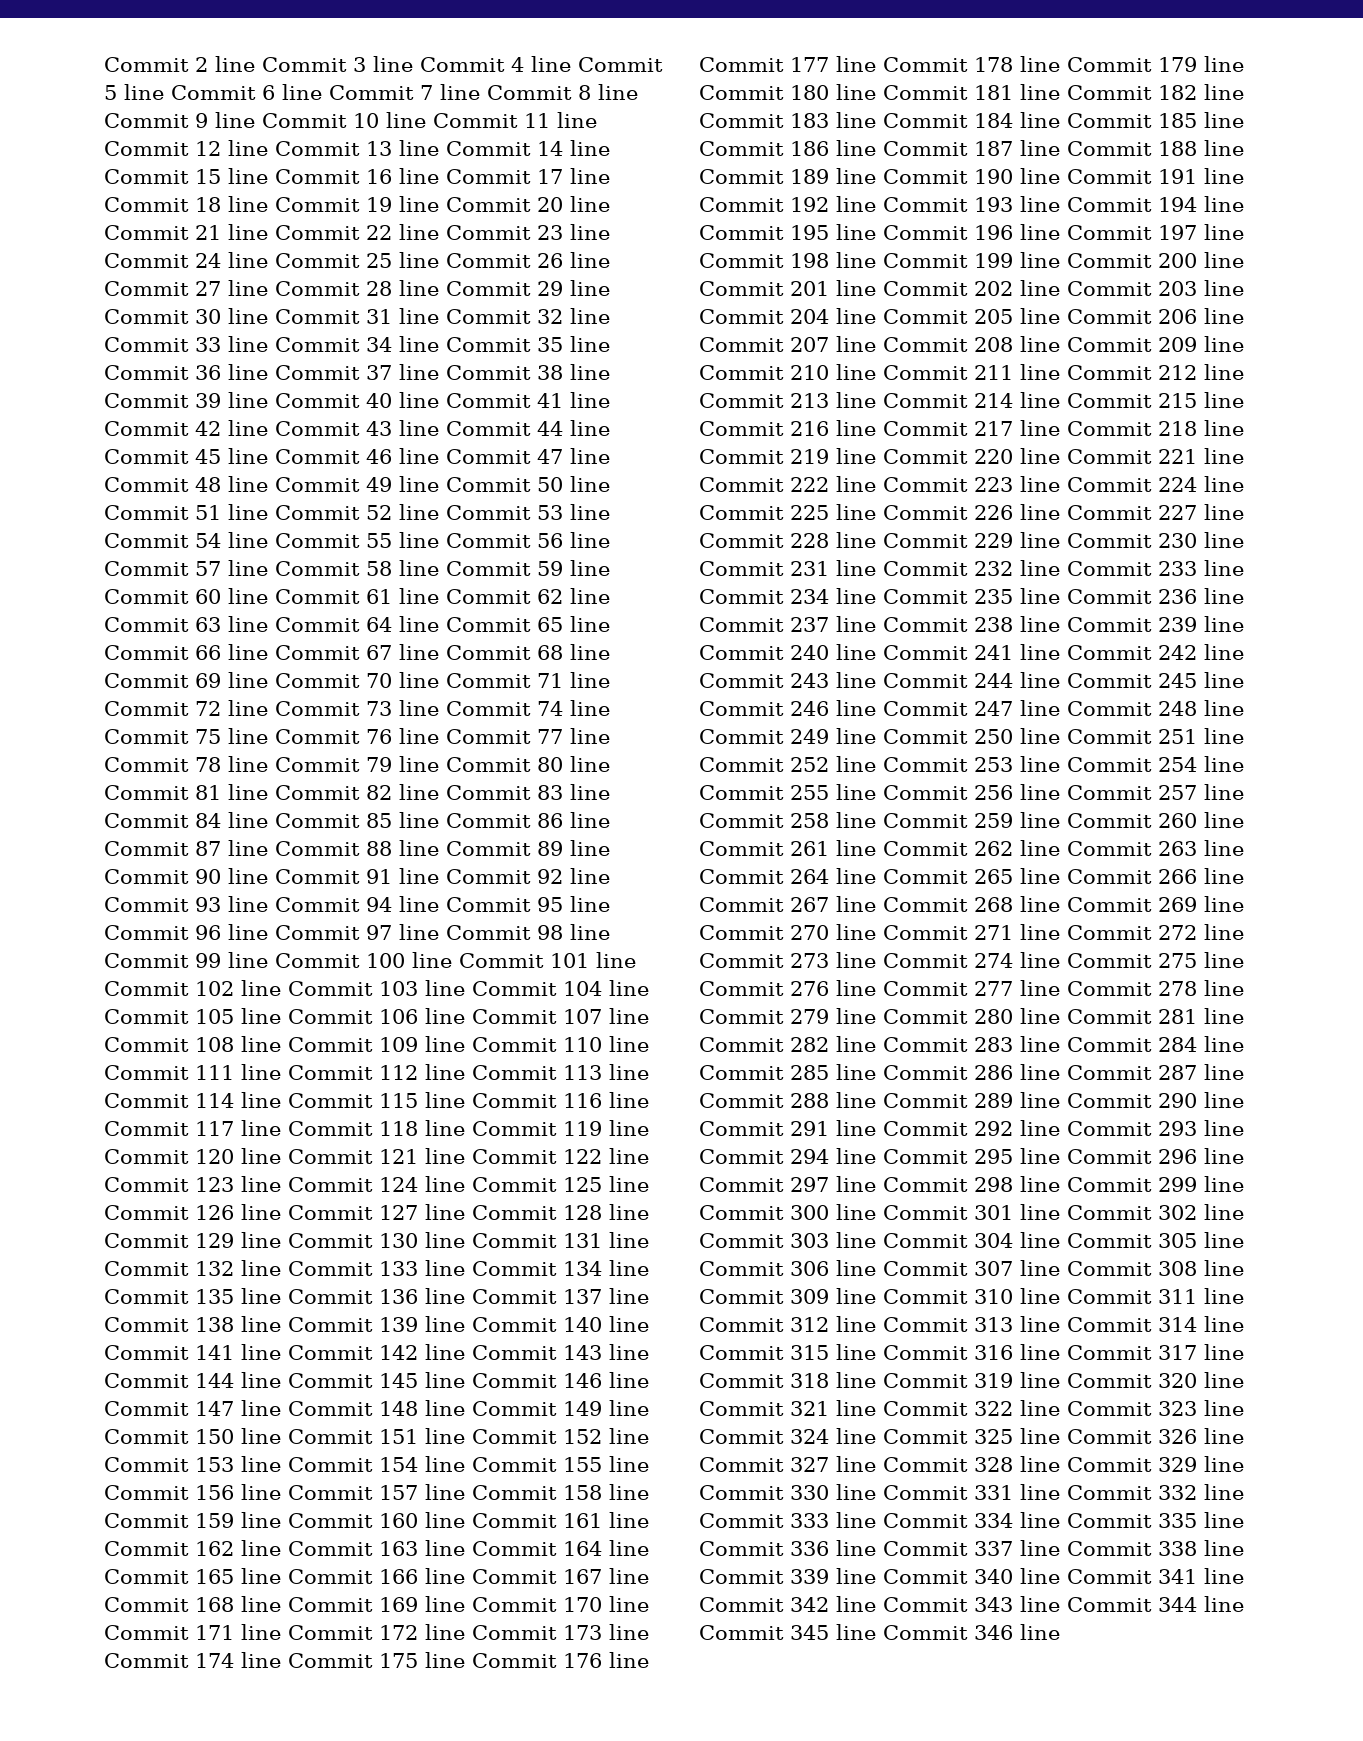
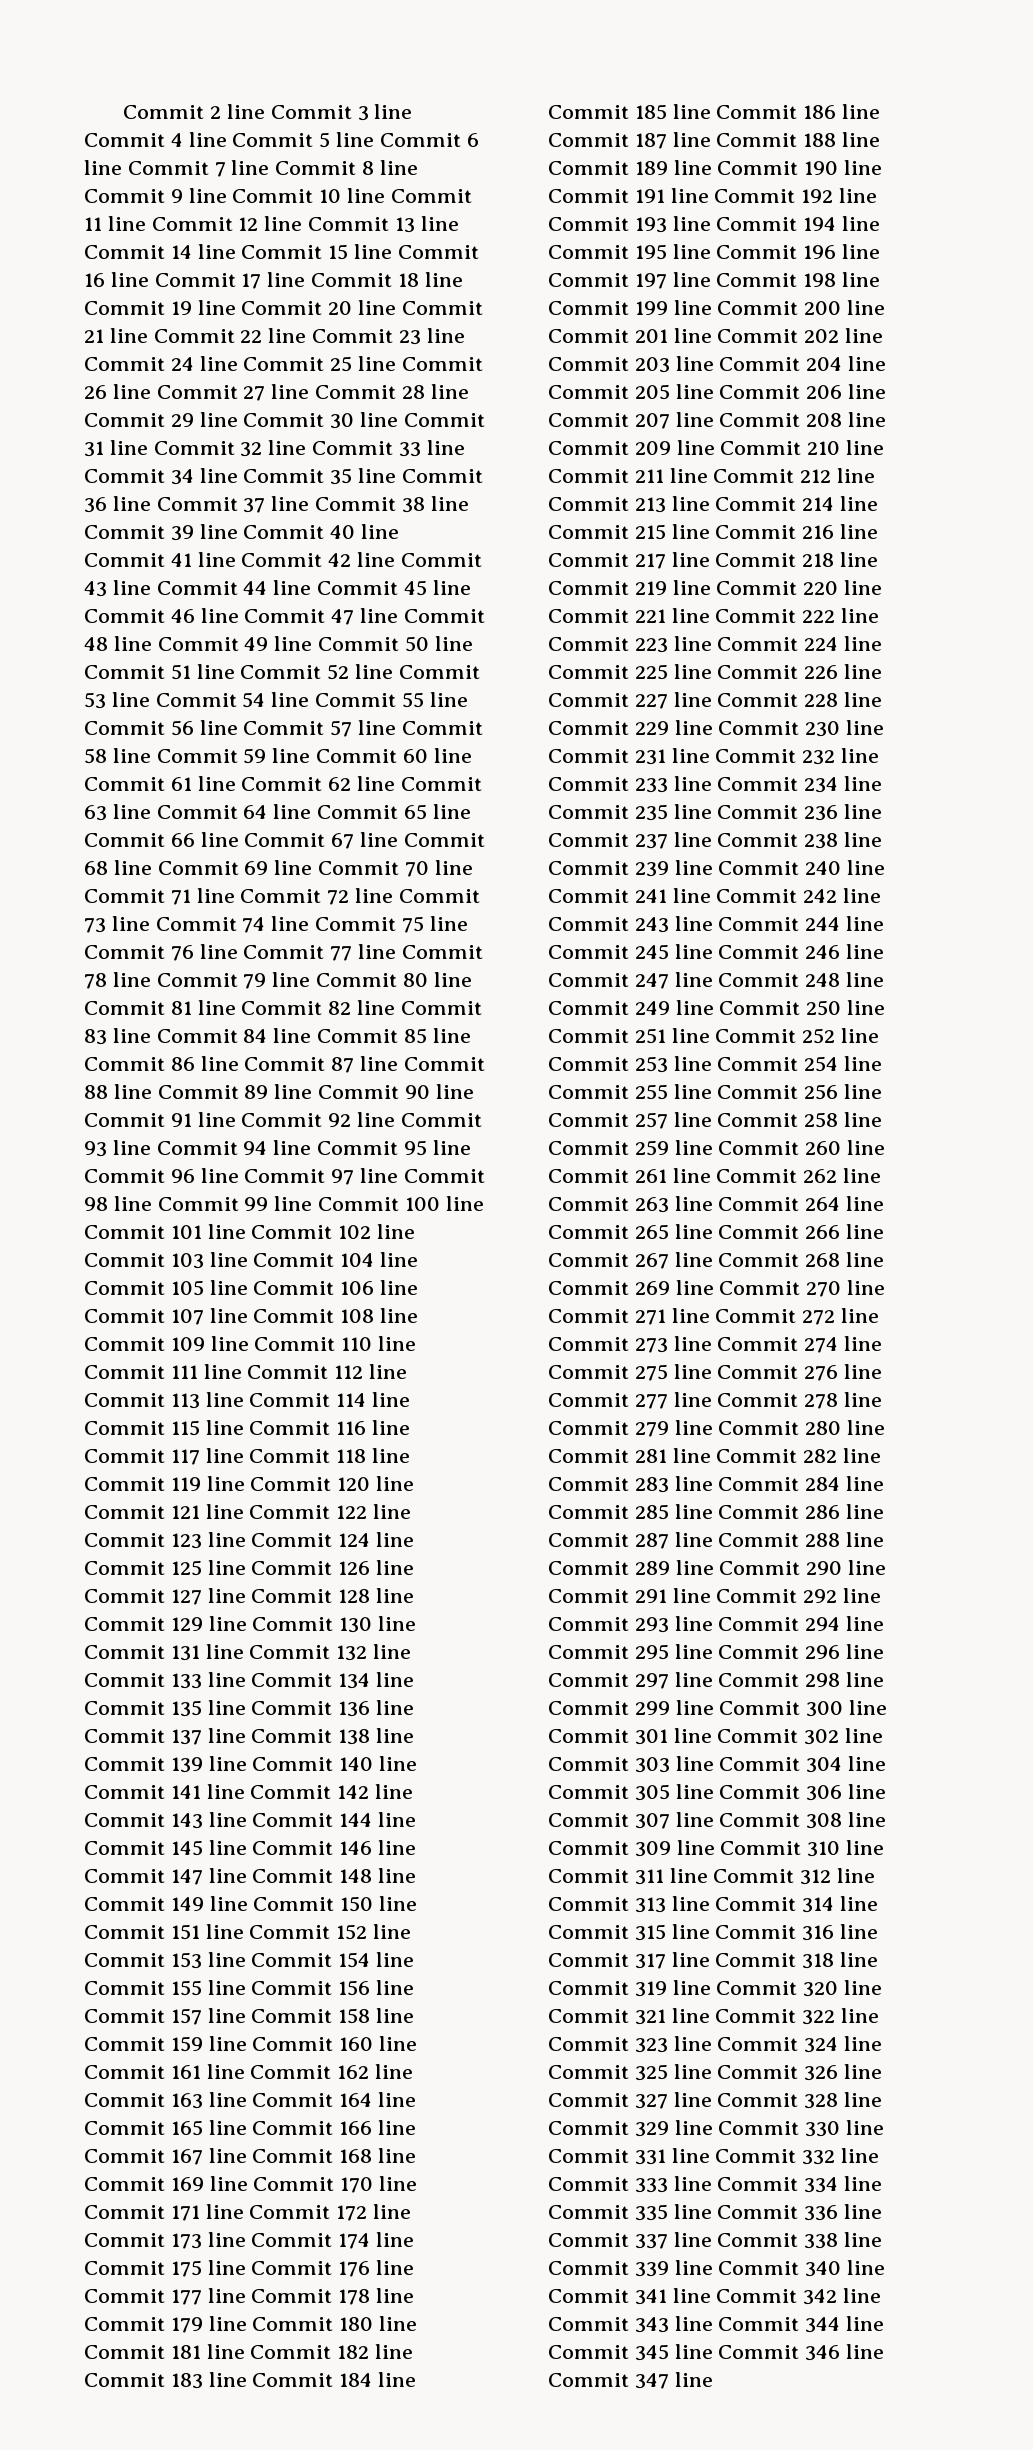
- Commit 2 line Commit 3 line Commit 4 line Commit 5 line Commit 6 line Commit 7 line Commit 8 line Commit 9 line Commit 10 line Commit 11 line Commit 12 line Commit 13 line Commit 14 line Commit 15 line Commit 16 line Commit 17 line Commit 18 line Commit 19 line Commit 20 line Commit 21 line Commit 22 line Commit 23 line Commit 24 line Commit 25 line Commit 26 line Commit 27 line Commit 28 line Commit 29 line Commit 30 line Commit 31 line Commit 32 line Commit 33 line Commit 34 line Commit 35 line Commit 36 line Commit 37 line Commit 38 line Commit 39 line Commit 40 line Commit 41 line Commit 42 line Commit 43 line Commit 44 line Commit 45 line Commit 46 line Commit 47 line Commit 48 line Commit 49 line Commit 50 line Commit 51 line Commit 52 line Commit 53 line Commit 54 line Commit 55 line Commit 56 line Commit 57 line Commit 58 line Commit 59 line Commit 60 line Commit 61 line Commit 62 line Commit 63 line Commit 64 line Commit 65 line Commit 66 line Commit 67 line Commit 68 line Commit 69 line Commit 70 line Commit 71 line Commit 72 line Commit 73 line Commit 74 line Commit 75 line Commit 76 line Commit 77 line Commit 78 line Commit 79 line Commit 80 line Commit 81 line Commit 82 line Commit 83 line Commit 84 line Commit 85 line Commit 86 line Commit 87 line Commit 88 line Commit 89 line Commit 90 line Commit 91 line Commit 92 line Commit 93 line Commit 94 line Commit 95 line Commit 96 line Commit 97 line Commit 98 line Commit 99 line Commit 100 line Commit 101 line Commit 102 line Commit 103 line Commit 104 line Commit 105 line Commit 106 line Commit 107 line Commit 108 line Commit 109 line Commit 110 line Commit 111 line Commit 112 line Commit 113 line Commit 114 line Commit 115 line Commit 116 line Commit 117 line Commit 118 line Commit 119 line Commit 120 line Commit 121 line Commit 122 line Commit 123 line Commit 124 line Commit 125 line Commit 126 line Commit 127 line Commit 128 line Commit 129 line Commit 130 line Commit 131 line Commit 132 line Commit 133 line Commit 134 line Commit 135 line Commit 136 line Commit 137 line Commit 138 line Commit 139 line Commit 140 line Commit 141 line Commit 142 line Commit 143 line Commit 144 line Commit 145 line Commit 146 line Commit 147 line Commit 148 line Commit 149 line Commit 150 line Commit 151 line Commit 152 line Commit 153 line Commit 154 line Commit 155 line Commit 156 line Commit 157 line Commit 158 line Commit 159 line Commit 160 line Commit 161 line Commit 162 line Commit 163 line Commit 164 line Commit 165 line Commit 166 line Commit 167 line Commit 168 line Commit 169 line Commit 170 line Commit 171 line Commit 172 line Commit 173 line Commit 174 line Commit 175 line Commit 176 line Commit 177 line Commit 178 line Commit 179 line Commit 180 line Commit 181 line Commit 182 line Commit 183 line Commit 184 line Commit 185 line Commit 186 line Commit 187 line Commit 188 line Commit 189 line Commit 190 line Commit 191 line Commit 192 line Commit 193 line Commit 194 line Commit 195 line Commit 196 line Commit 197 line Commit 198 line Commit 199 line Commit 200 line Commit 201 line Commit 202 line Commit 203 line Commit 204 line Commit 205 line Commit 206 line Commit 207 line Commit 208 line Commit 209 line Commit 210 line Commit 211 line Commit 212 line Commit 213 line Commit 214 line Commit 215 line Commit 216 line Commit 217 line Commit 218 line Commit 219 line Commit 220 line Commit 221 line Commit 222 line Commit 223 line Commit 224 line Commit 225 line Commit 226 line Commit 227 line Commit 228 line Commit 229 line Commit 230 line Commit 231 line Commit 232 line Commit 233 line Commit 234 line Commit 235 line Commit 236 line Commit 237 line Commit 238 line Commit 239 line Commit 240 line Commit 241 line Commit 242 line Commit 243 line Commit 244 line Commit 245 line Commit 246 line Commit 247 line Commit 248 line Commit 249 line Commit 250 line Commit 251 line Commit 252 line Commit 253 line Commit 254 line Commit 255 line Commit 256 line Commit 257 line Commit 258 line Commit 259 line Commit 260 line Commit 261 line Commit 262 line Commit 263 line Commit 264 line Commit 265 line Commit 266 line Commit 267 line Commit 268 line Commit 269 line Commit 270 line Commit 271 line Commit 272 line Commit 273 line Commit 274 line Commit 275 line Commit 276 line Commit 277 line Commit 278 line Commit 279 line Commit 280 line Commit 281 line Commit 282 line Commit 283 line Commit 284 line Commit 285 line Commit 286 line Commit 287 line Commit 288 line Commit 289 line Commit 290 line Commit 291 line Commit 292 line Commit 293 line Commit 294 line Commit 295 line Commit 296 line Commit 297 line Commit 298 line Commit 299 line Commit 300 line Commit 301 line Commit 302 line Commit 303 line Commit 304 line Commit 305 line Commit 306 line Commit 307 line Commit 308 line Commit 309 line Commit 310 line Commit 311 line Commit 312 line Commit 313 line Commit 314 line Commit 315 line Commit 316 line Commit 317 line Commit 318 line Commit 319 line Commit 320 line Commit 321 line Commit 322 line Commit 323 line Commit 324 line Commit 325 line Commit 326 line Commit 327 line Commit 328 line Commit 329 line Commit 330 line Commit 331 line Commit 332 line Commit 333 line Commit 334 line Commit 335 line Commit 336 line Commit 337 line Commit 338 line Commit 339 line Commit 340 line Commit 341 line Commit 342 line Commit 343 line Commit 344 line Commit 345 line Commit 346 line
+ Commit 2 line Commit 3 line Commit 4 line Commit 5 line Commit 6 line Commit 7 line Commit 8 line Commit 9 line Commit 10 line Commit 11 line Commit 12 line Commit 13 line Commit 14 line Commit 15 line Commit 16 line Commit 17 line Commit 18 line Commit 19 line Commit 20 line Commit 21 line Commit 22 line Commit 23 line Commit 24 line Commit 25 line Commit 26 line Commit 27 line Commit 28 line Commit 29 line Commit 30 line Commit 31 line Commit 32 line Commit 33 line Commit 34 line Commit 35 line Commit 36 line Commit 37 line Commit 38 line Commit 39 line Commit 40 line Commit 41 line Commit 42 line Commit 43 line Commit 44 line Commit 45 line Commit 46 line Commit 47 line Commit 48 line Commit 49 line Commit 50 line Commit 51 line Commit 52 line Commit 53 line Commit 54 line Commit 55 line Commit 56 line Commit 57 line Commit 58 line Commit 59 line Commit 60 line Commit 61 line Commit 62 line Commit 63 line Commit 64 line Commit 65 line Commit 66 line Commit 67 line Commit 68 line Commit 69 line Commit 70 line Commit 71 line Commit 72 line Commit 73 line Commit 74 line Commit 75 line Commit 76 line Commit 77 line Commit 78 line Commit 79 line Commit 80 line Commit 81 line Commit 82 line Commit 83 line Commit 84 line Commit 85 line Commit 86 line Commit 87 line Commit 88 line Commit 89 line Commit 90 line Commit 91 line Commit 92 line Commit 93 line Commit 94 line Commit 95 line Commit 96 line Commit 97 line Commit 98 line Commit 99 line Commit 100 line Commit 101 line Commit 102 line Commit 103 line Commit 104 line Commit 105 line Commit 106 line Commit 107 line Commit 108 line Commit 109 line Commit 110 line Commit 111 line Commit 112 line Commit 113 line Commit 114 line Commit 115 line Commit 116 line Commit 117 line Commit 118 line Commit 119 line Commit 120 line Commit 121 line Commit 122 line Commit 123 line Commit 124 line Commit 125 line Commit 126 line Commit 127 line Commit 128 line Commit 129 line Commit 130 line Commit 131 line Commit 132 line Commit 133 line Commit 134 line Commit 135 line Commit 136 line Commit 137 line Commit 138 line Commit 139 line Commit 140 line Commit 141 line Commit 142 line Commit 143 line Commit 144 line Commit 145 line Commit 146 line Commit 147 line Commit 148 line Commit 149 line Commit 150 line Commit 151 line Commit 152 line Commit 153 line Commit 154 line Commit 155 line Commit 156 line Commit 157 line Commit 158 line Commit 159 line Commit 160 line Commit 161 line Commit 162 line Commit 163 line Commit 164 line Commit 165 line Commit 166 line Commit 167 line Commit 168 line Commit 169 line Commit 170 line Commit 171 line Commit 172 line Commit 173 line Commit 174 line Commit 175 line Commit 176 line Commit 177 line Commit 178 line Commit 179 line Commit 180 line Commit 181 line Commit 182 line Commit 183 line Commit 184 line Commit 185 line Commit 186 line Commit 187 line Commit 188 line Commit 189 line Commit 190 line Commit 191 line Commit 192 line Commit 193 line Commit 194 line Commit 195 line Commit 196 line Commit 197 line Commit 198 line Commit 199 line Commit 200 line Commit 201 line Commit 202 line Commit 203 line Commit 204 line Commit 205 line Commit 206 line Commit 207 line Commit 208 line Commit 209 line Commit 210 line Commit 211 line Commit 212 line Commit 213 line Commit 214 line Commit 215 line Commit 216 line Commit 217 line Commit 218 line Commit 219 line Commit 220 line Commit 221 line Commit 222 line Commit 223 line Commit 224 line Commit 225 line Commit 226 line Commit 227 line Commit 228 line Commit 229 line Commit 230 line Commit 231 line Commit 232 line Commit 233 line Commit 234 line Commit 235 line Commit 236 line Commit 237 line Commit 238 line Commit 239 line Commit 240 line Commit 241 line Commit 242 line Commit 243 line Commit 244 line Commit 245 line Commit 246 line Commit 247 line Commit 248 line Commit 249 line Commit 250 line Commit 251 line Commit 252 line Commit 253 line Commit 254 line Commit 255 line Commit 256 line Commit 257 line Commit 258 line Commit 259 line Commit 260 line Commit 261 line Commit 262 line Commit 263 line Commit 264 line Commit 265 line Commit 266 line Commit 267 line Commit 268 line Commit 269 line Commit 270 line Commit 271 line Commit 272 line Commit 273 line Commit 274 line Commit 275 line Commit 276 line Commit 277 line Commit 278 line Commit 279 line Commit 280 line Commit 281 line Commit 282 line Commit 283 line Commit 284 line Commit 285 line Commit 286 line Commit 287 line Commit 288 line Commit 289 line Commit 290 line Commit 291 line Commit 292 line Commit 293 line Commit 294 line Commit 295 line Commit 296 line Commit 297 line Commit 298 line Commit 299 line Commit 300 line Commit 301 line Commit 302 line Commit 303 line Commit 304 line Commit 305 line Commit 306 line Commit 307 line Commit 308 line Commit 309 line Commit 310 line Commit 311 line Commit 312 line Commit 313 line Commit 314 line Commit 315 line Commit 316 line Commit 317 line Commit 318 line Commit 319 line Commit 320 line Commit 321 line Commit 322 line Commit 323 line Commit 324 line Commit 325 line Commit 326 line Commit 327 line Commit 328 line Commit 329 line Commit 330 line Commit 331 line Commit 332 line Commit 333 line Commit 334 line Commit 335 line Commit 336 line Commit 337 line Commit 338 line Commit 339 line Commit 340 line Commit 341 line Commit 342 line Commit 343 line Commit 344 line Commit 345 line Commit 346 line Commit 347 line

